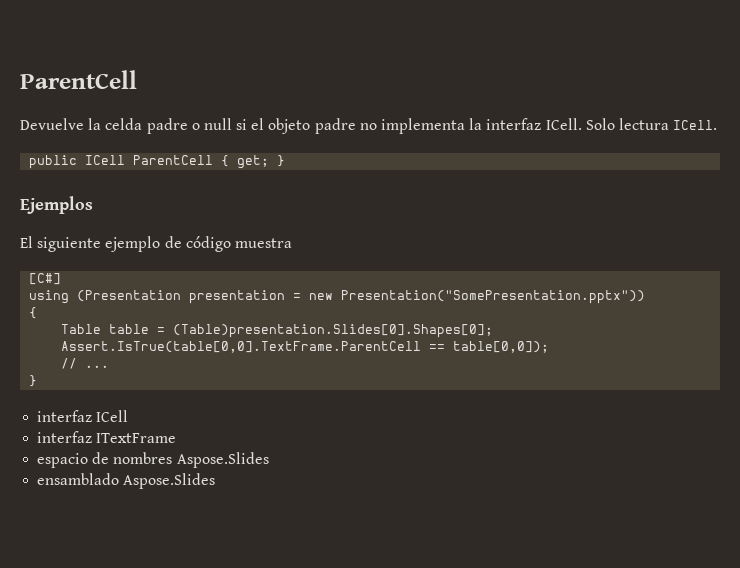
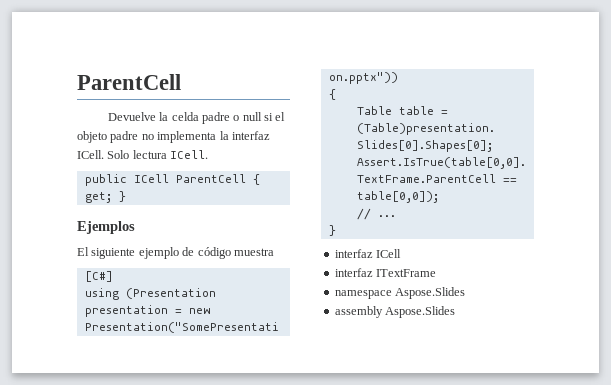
- espacio de nombres Aspose.Slides
+ namespace Aspose.Slides
- ensamblado Aspose.Slides
+ assembly Aspose.Slides

